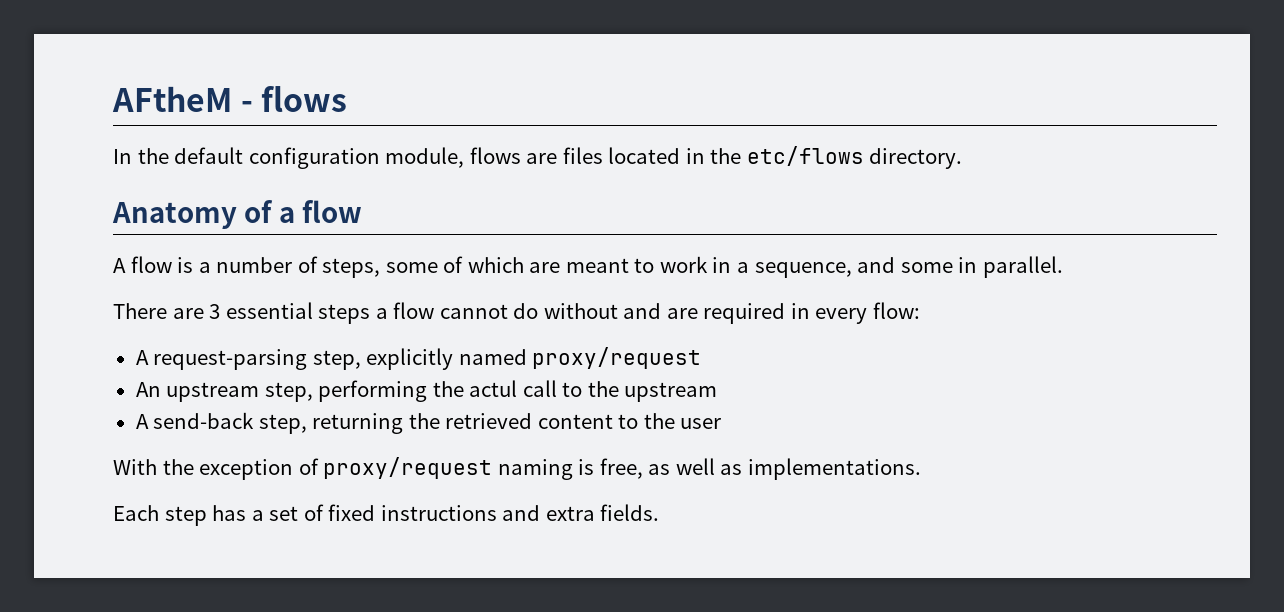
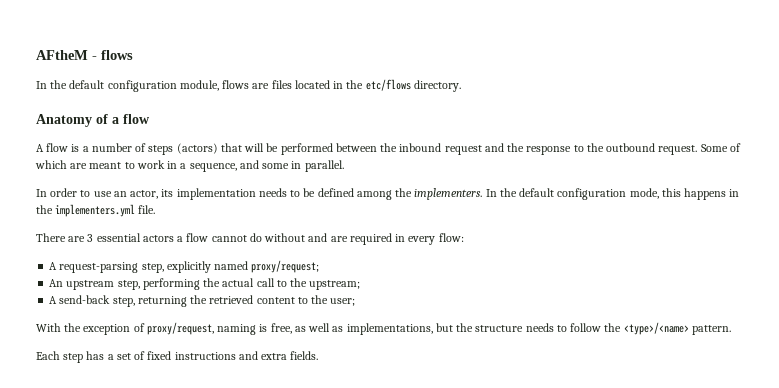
- A flow is a number of steps, some of which are meant to work in a sequence, and some in parallel.
+ A flow is a number of steps (actors) that will be performed between the inbound request and the response to the outbound request. Some of which are meant to work in a sequence, and some in parallel.
+ In order to use an actor, its implementation needs to be defined among the implementers. In the default configuration mode, this happens in the implementers.yml file.
- There are 3 essential steps a flow cannot do without and are required in every flow:
+ There are 3 essential actors a flow cannot do without and are required in every flow:
- A request-parsing step, explicitly named proxy/request
+ A request-parsing step, explicitly named proxy/request;
- An upstream step, performing the actul call to the upstream
+ An upstream step, performing the actual call to the upstream;
- A send-back step, returning the retrieved content to the user
+ A send-back step, returning the retrieved content to the user;
- With the exception of proxy/request naming is free, as well as implementations.
+ With the exception of proxy/request, naming is free, as well as implementations, but the structure needs to follow the <type>/<name> pattern.

